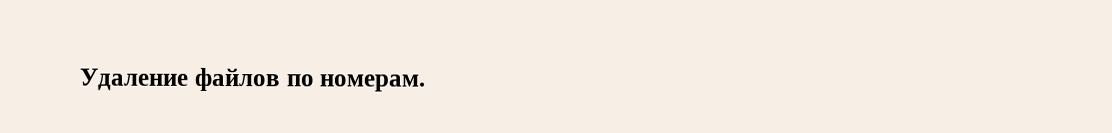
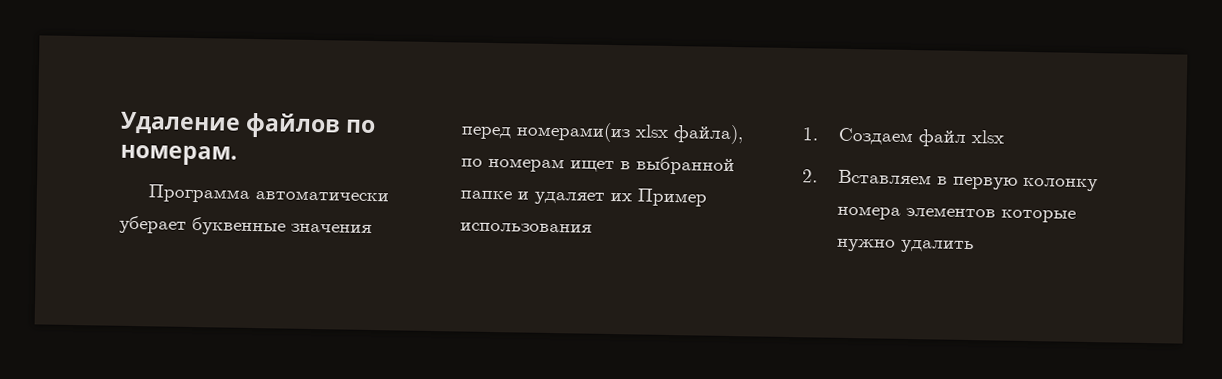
+ Программа автоматически уберает буквенные значения перед номерами(из xlsx файла), по номерам ищет в выбранной папке и удаляет их Пример использования
+ 1. Создаем файл xlsx
+ 2. Вставляем в первую колонку номера элементов которые нужно удалить

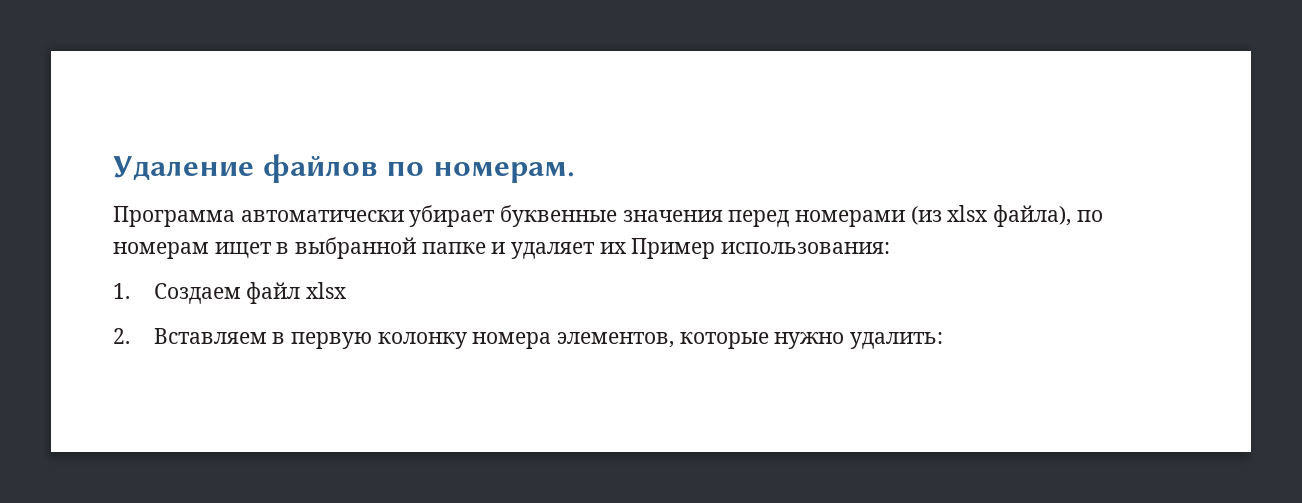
- Программа автоматически уберает буквенные значения перед номерами(из xlsx файла), по номерам ищет в выбранной папке и удаляет их Пример использования
+ Программа автоматически убирает буквенные значения перед номерами (из xlsx файла), по номерам ищет в выбранной папке и удаляет их Пример использования:
- 2. Вставляем в первую колонку номера элементов которые нужно удалить
+ 2. Вставляем в первую колонку номера элементов, которые нужно удалить:

